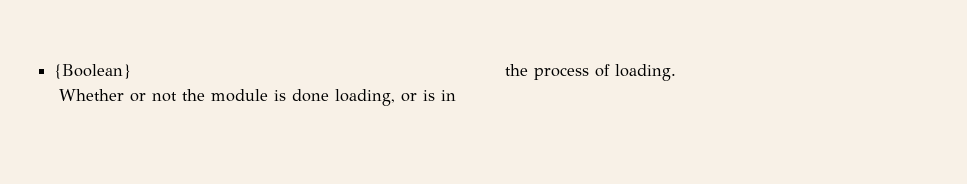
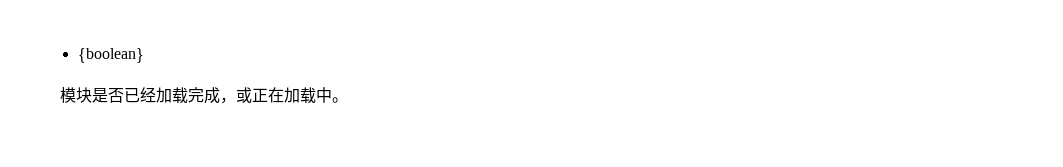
- {Boolean}
- Whether or not the module is done loading, or is in the process of loading.
+ {boolean}
+ 模块是否已经加载完成，或正在加载中。

